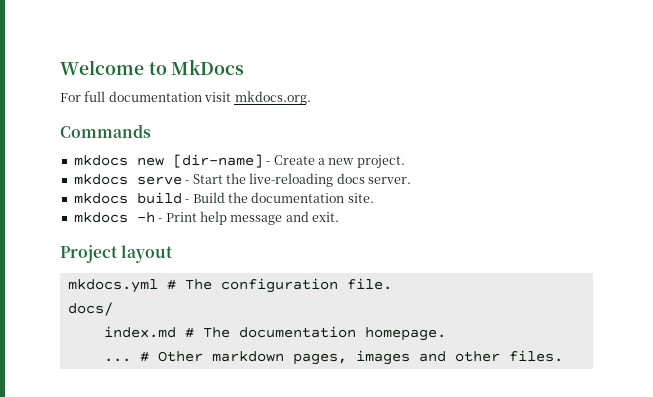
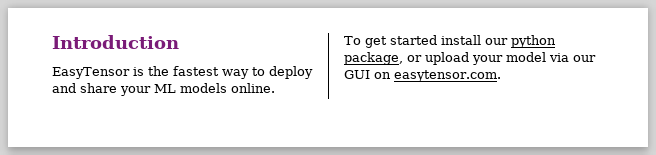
- Welcome to MkDocs
- For full documentation visit mkdocs.org.
- Commands
- mkdocs new [dir-name] - Create a new project.
- mkdocs serve - Start the live-reloading docs server.
- mkdocs build - Build the documentation site.
- mkdocs -h - Print help message and exit.
- Project layout
- mkdocs.yml # The configuration file.
- docs/
- index.md # The documentation homepage.
- ... # Other markdown pages, images and other files.
+ Introduction
+ EasyTensor is the fastest way to deploy and share your ML models online.
+ To get started install our python package, or upload your model via our GUI on easytensor.com.

